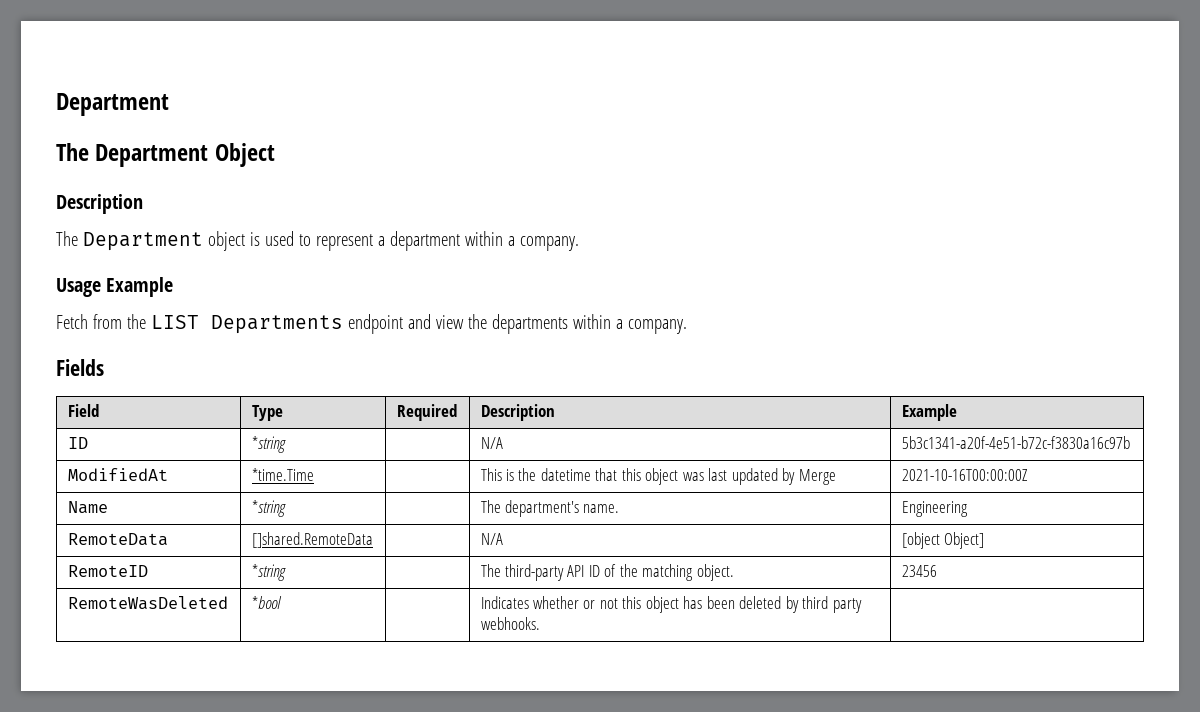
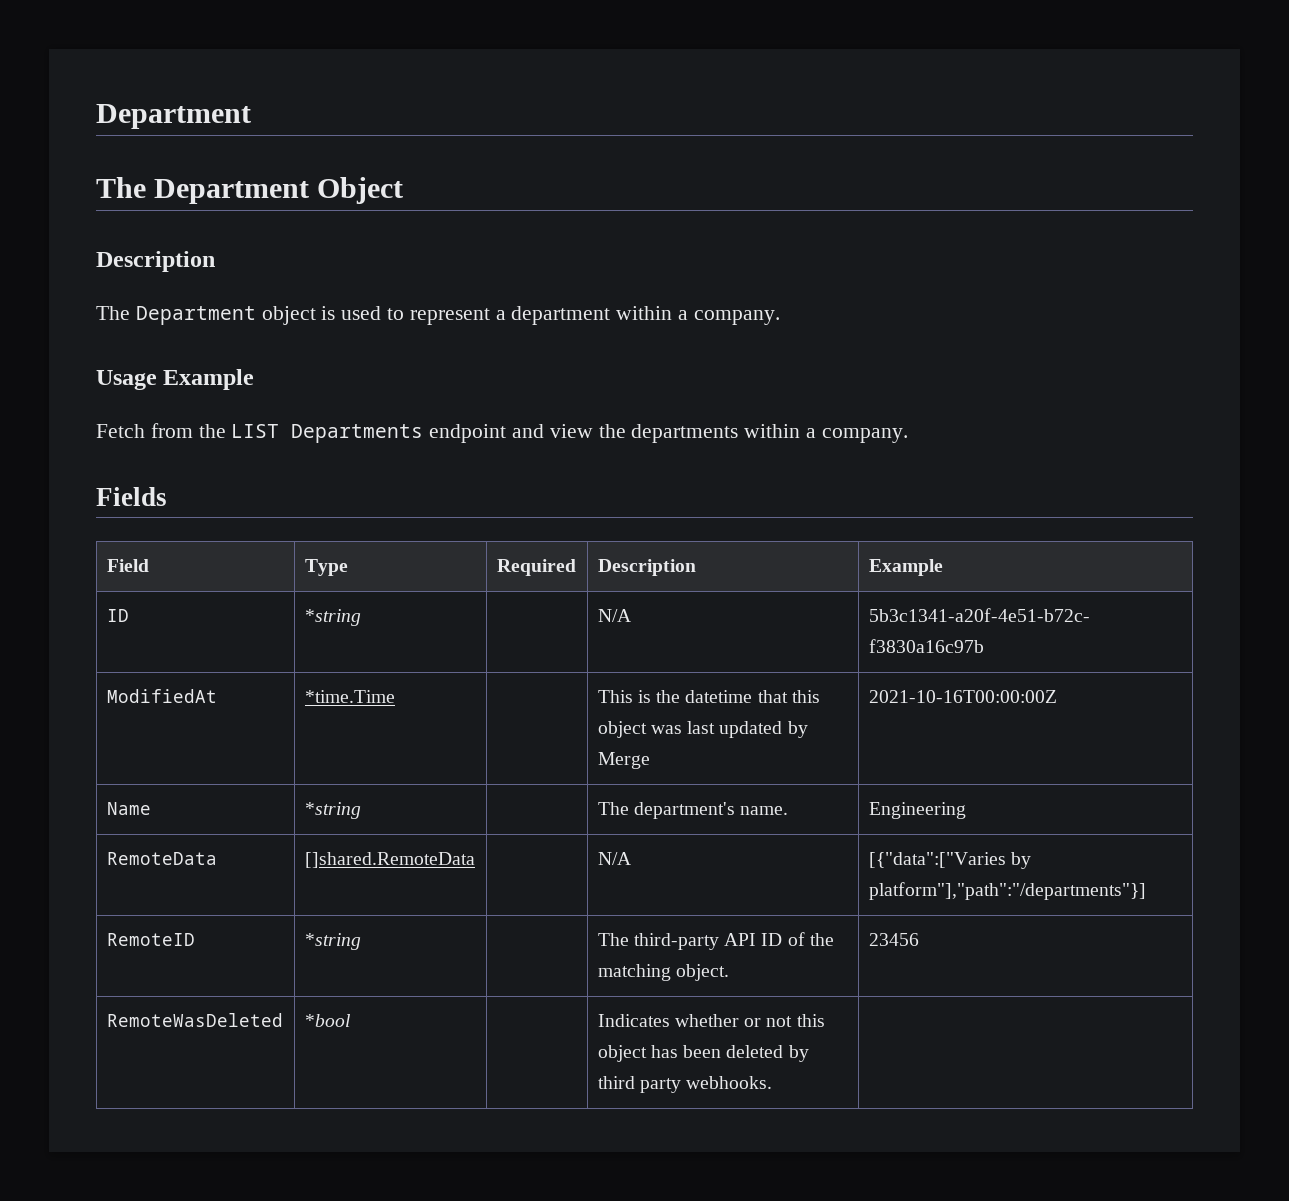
- RemoteData | []shared.RemoteData | | N/A | [object Object]
+ RemoteData | []shared.RemoteData | | N/A | [{"data":["Varies by platform"],"path":"/departments"}]

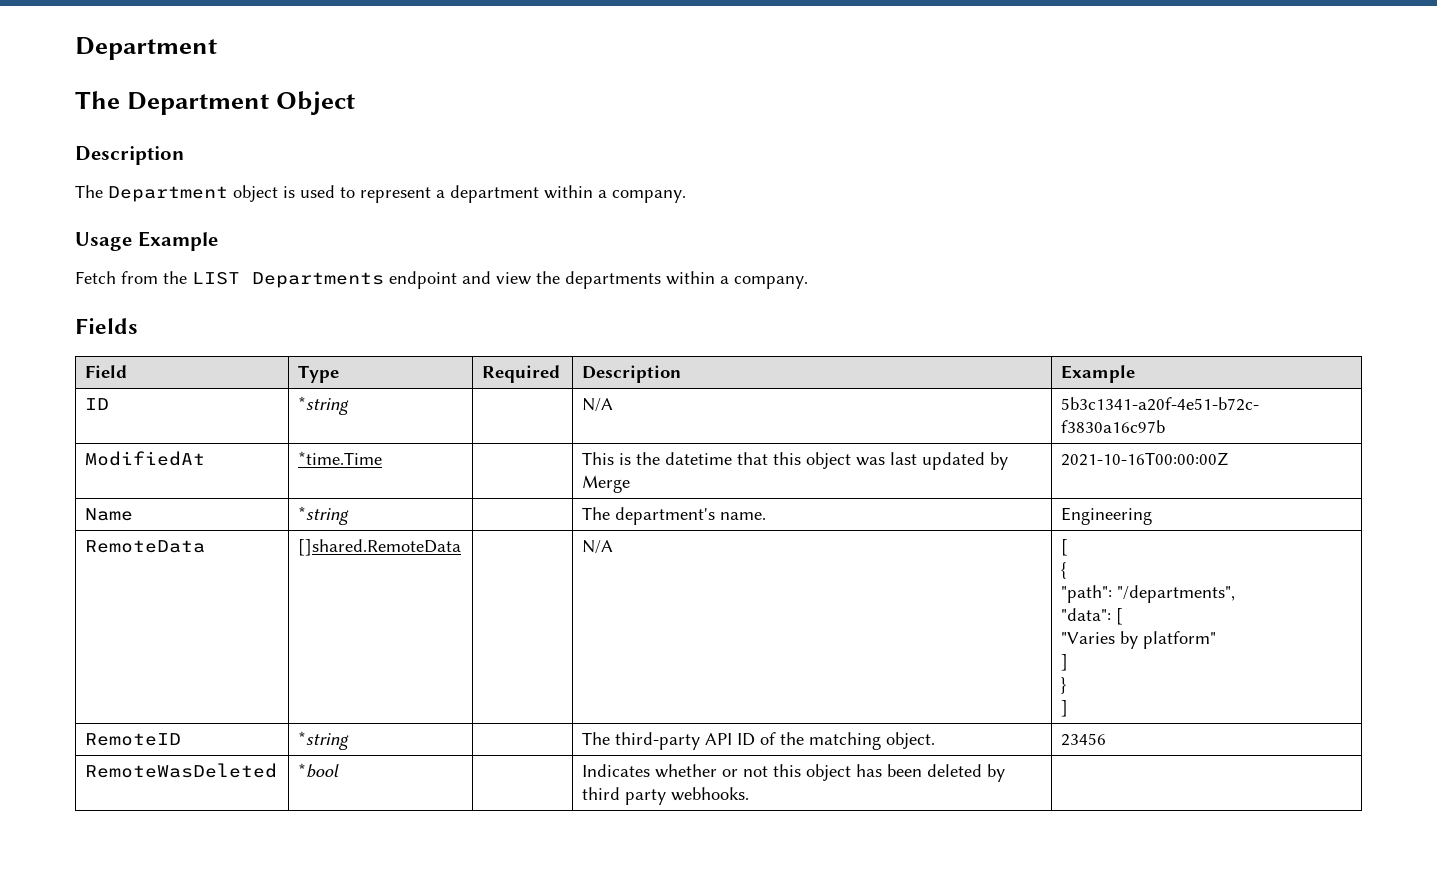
- RemoteData | []shared.RemoteData | | N/A | [{"data":["Varies by platform"],"path":"/departments"}]
+ RemoteData | []shared.RemoteData | | N/A | [
+ {
+ "path": "/departments",
+ "data": [
+ "Varies by platform"
+ ]
+ }
+ ]

